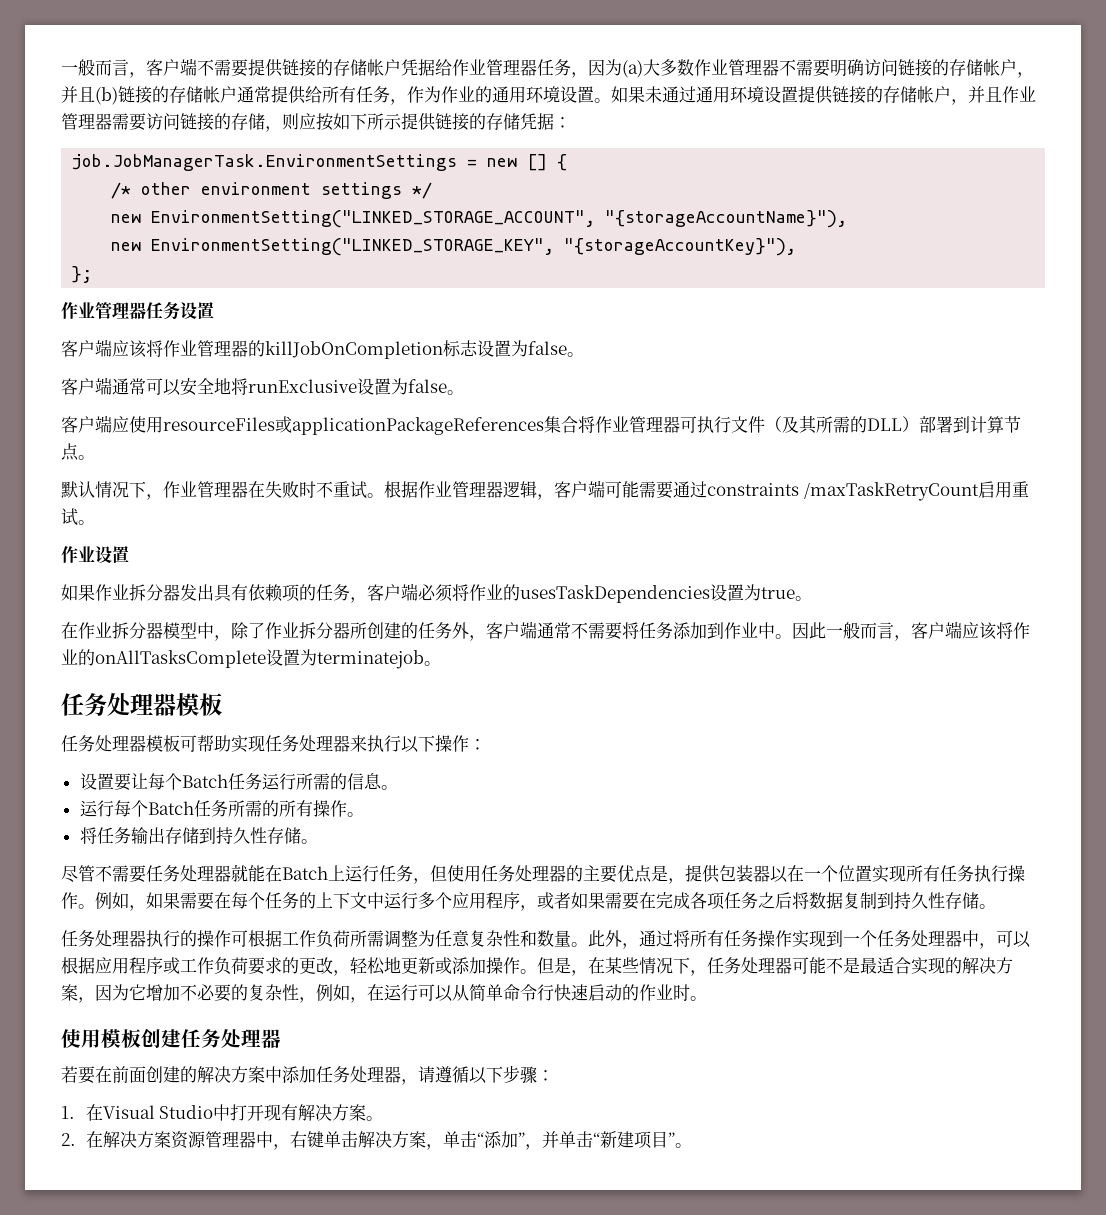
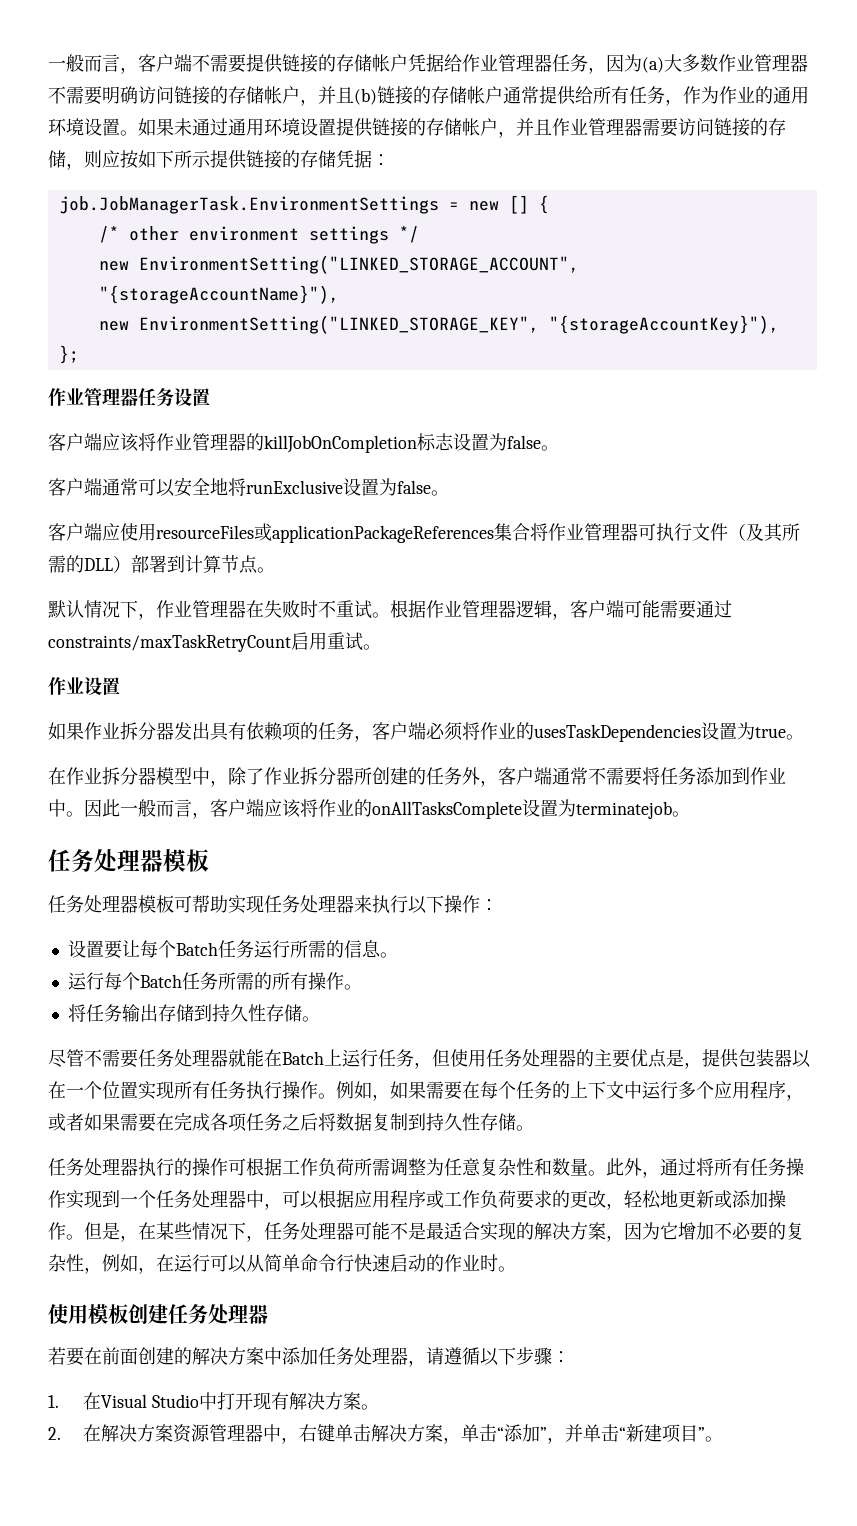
- 根据作业管理器逻辑，客户端可能需要通过constraints /maxTaskRetryCount启用重试。
+ 根据作业管理器逻辑，客户端可能需要通过constraints/maxTaskRetryCount启用重试。

